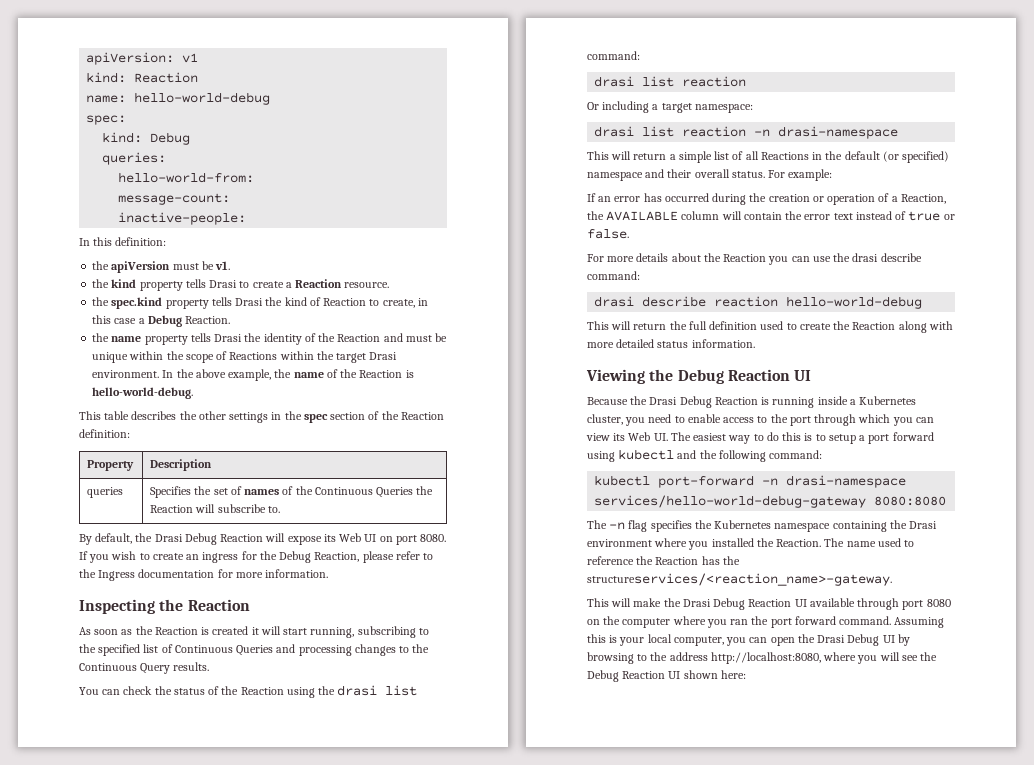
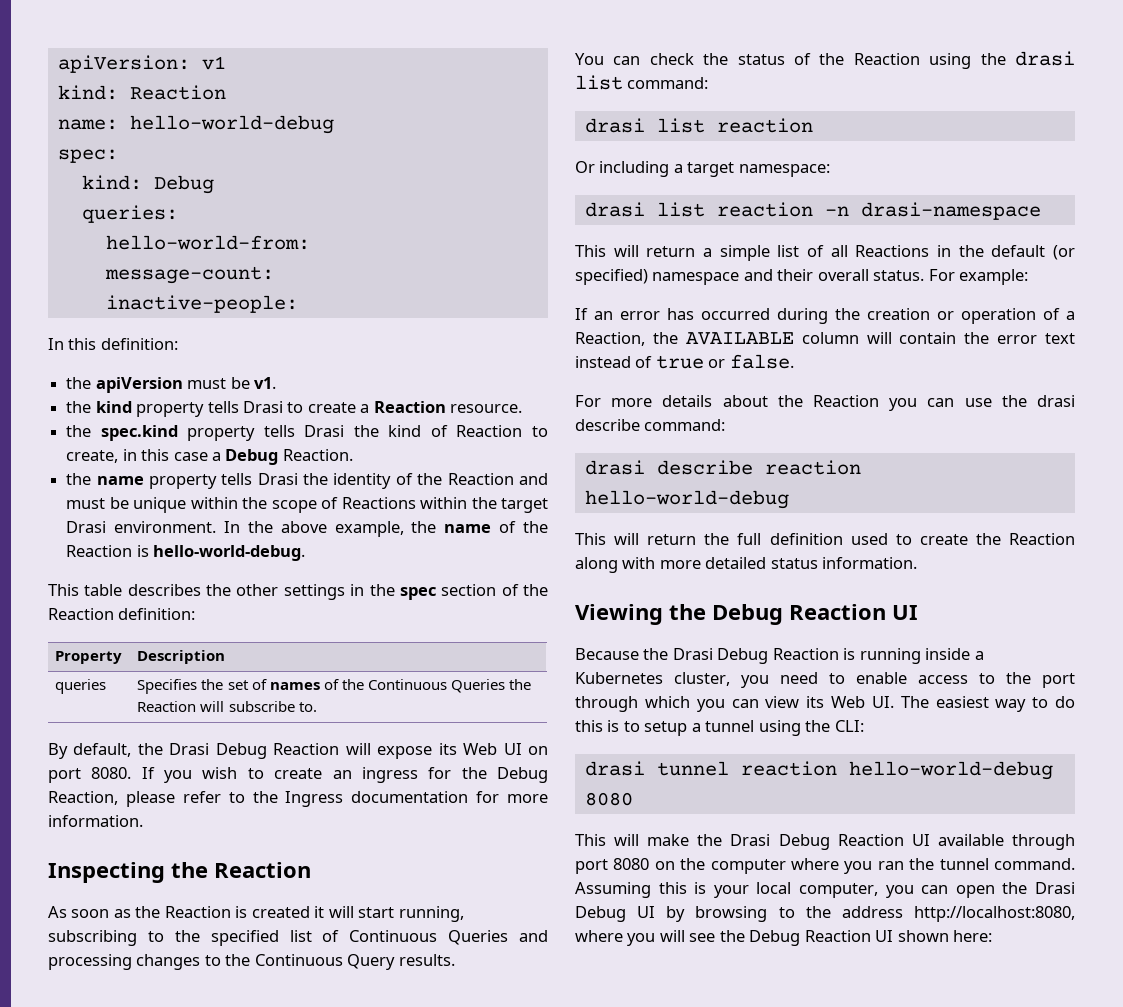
- Because the Drasi Debug Reaction is running inside a Kubernetes cluster, you need to enable access to the port through which you can view its Web UI. The easiest way to do this is to setup a port forward using kubectl and the following command:
- kubectl port-forward -n drasi-namespace services/hello-world-debug-gateway 8080:8080
- The -n flag specifies the Kubernetes namespace containing the Drasi environment where you installed the Reaction. The name used to reference the Reaction has the structureservices/<reaction_name>-gateway.
+ Because the Drasi Debug Reaction is running inside a Kubernetes cluster, you need to enable access to the port through which you can view its Web UI. The easiest way to do this is to setup a tunnel using the CLI:
+ drasi tunnel reaction hello-world-debug 8080
- This will make the Drasi Debug Reaction UI available through port 8080 on the computer where you ran the port forward command.
+ This will make the Drasi Debug Reaction UI available through port 8080 on the computer where you ran the tunnel command.

